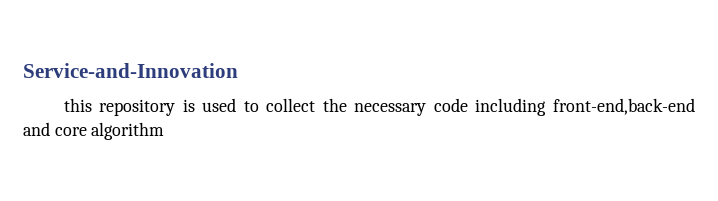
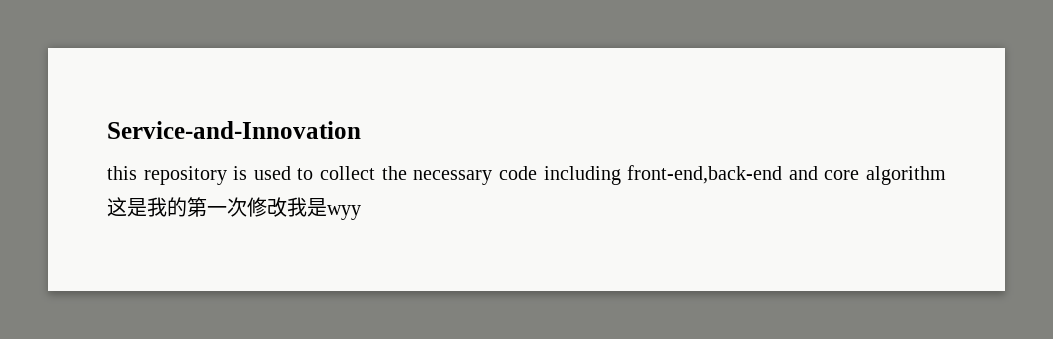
- this repository is used to collect the necessary code including front-end,back-end and core algorithm
+ this repository is used to collect the necessary code including front-end,back-end and core algorithm这是我的第一次修改我是wyy

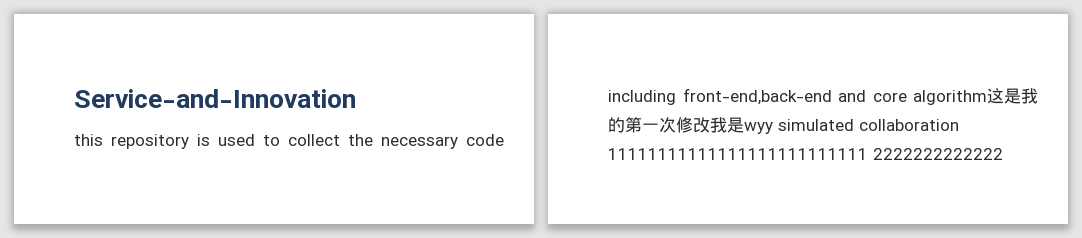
- this repository is used to collect the necessary code including front-end,back-end and core algorithm这是我的第一次修改我是wyy
+ this repository is used to collect the necessary code including front-end,back-end and core algorithm这是我的第一次修改我是wyy simulated collaboration 11111111111111111111111111 2222222222222

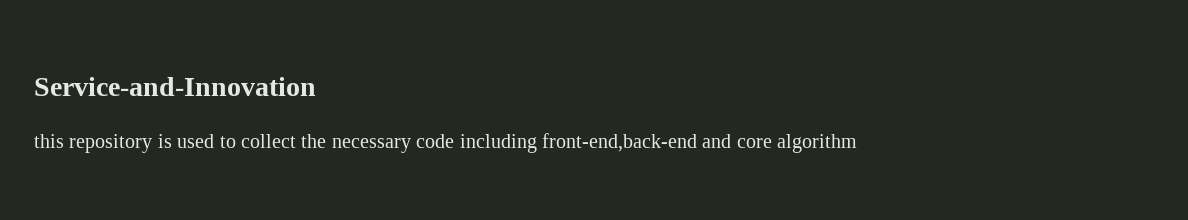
- this repository is used to collect the necessary code including front-end,back-end and core algorithm这是我的第一次修改我是wyy simulated collaboration 11111111111111111111111111 2222222222222
+ this repository is used to collect the necessary code including front-end,back-end and core algorithm

